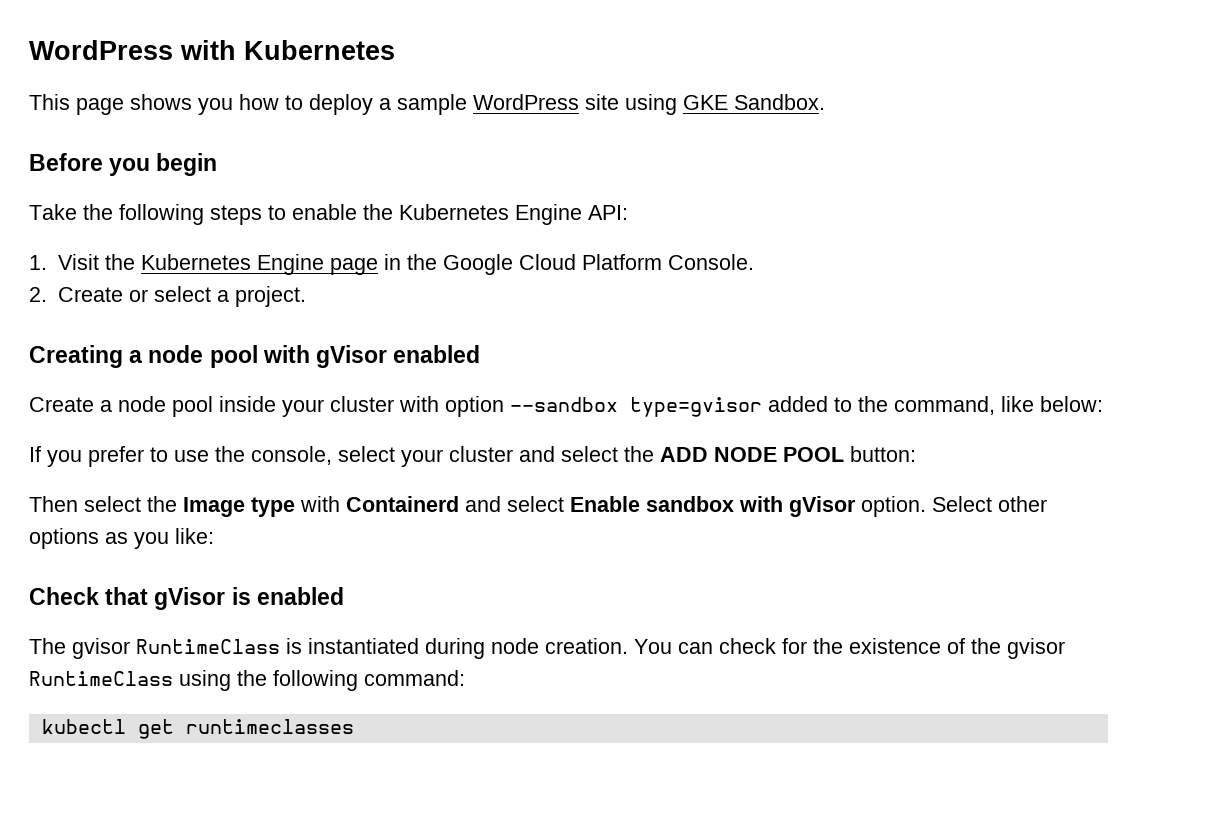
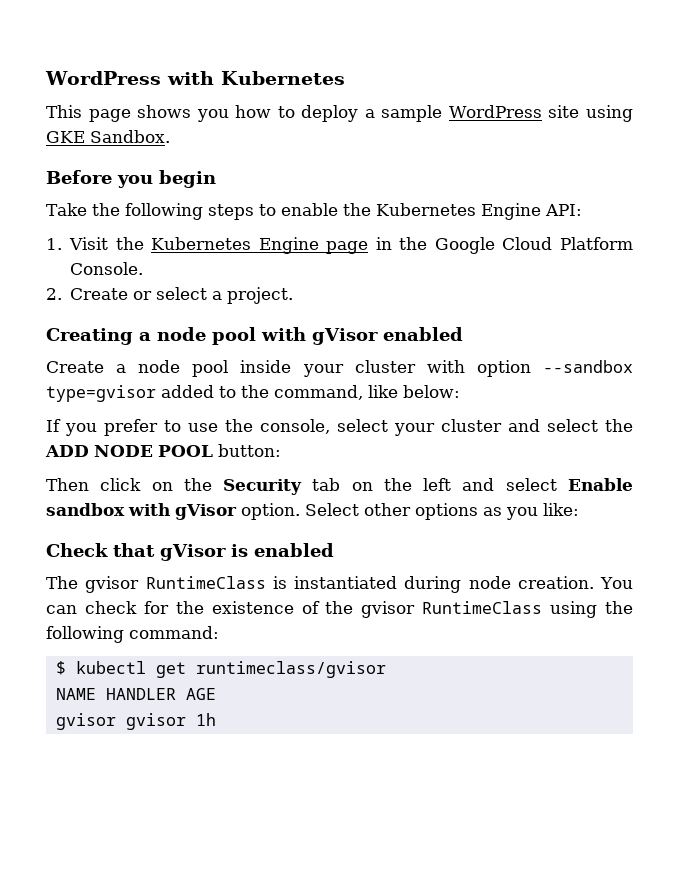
- Then select the Image type with Containerd and select Enable sandbox with gVisor option.
+ Then click on the Security tab on the left and select Enable sandbox with gVisor option.
- kubectl get runtimeclasses
+ $ kubectl get runtimeclass/gvisor
+ NAME HANDLER AGE
+ gvisor gvisor 1h

